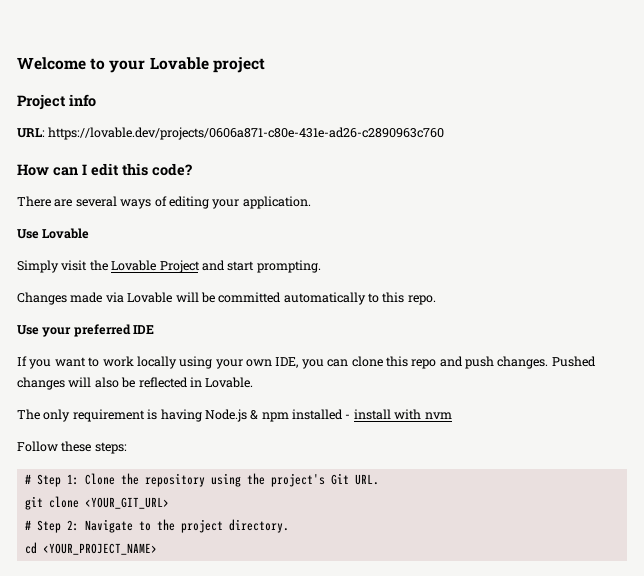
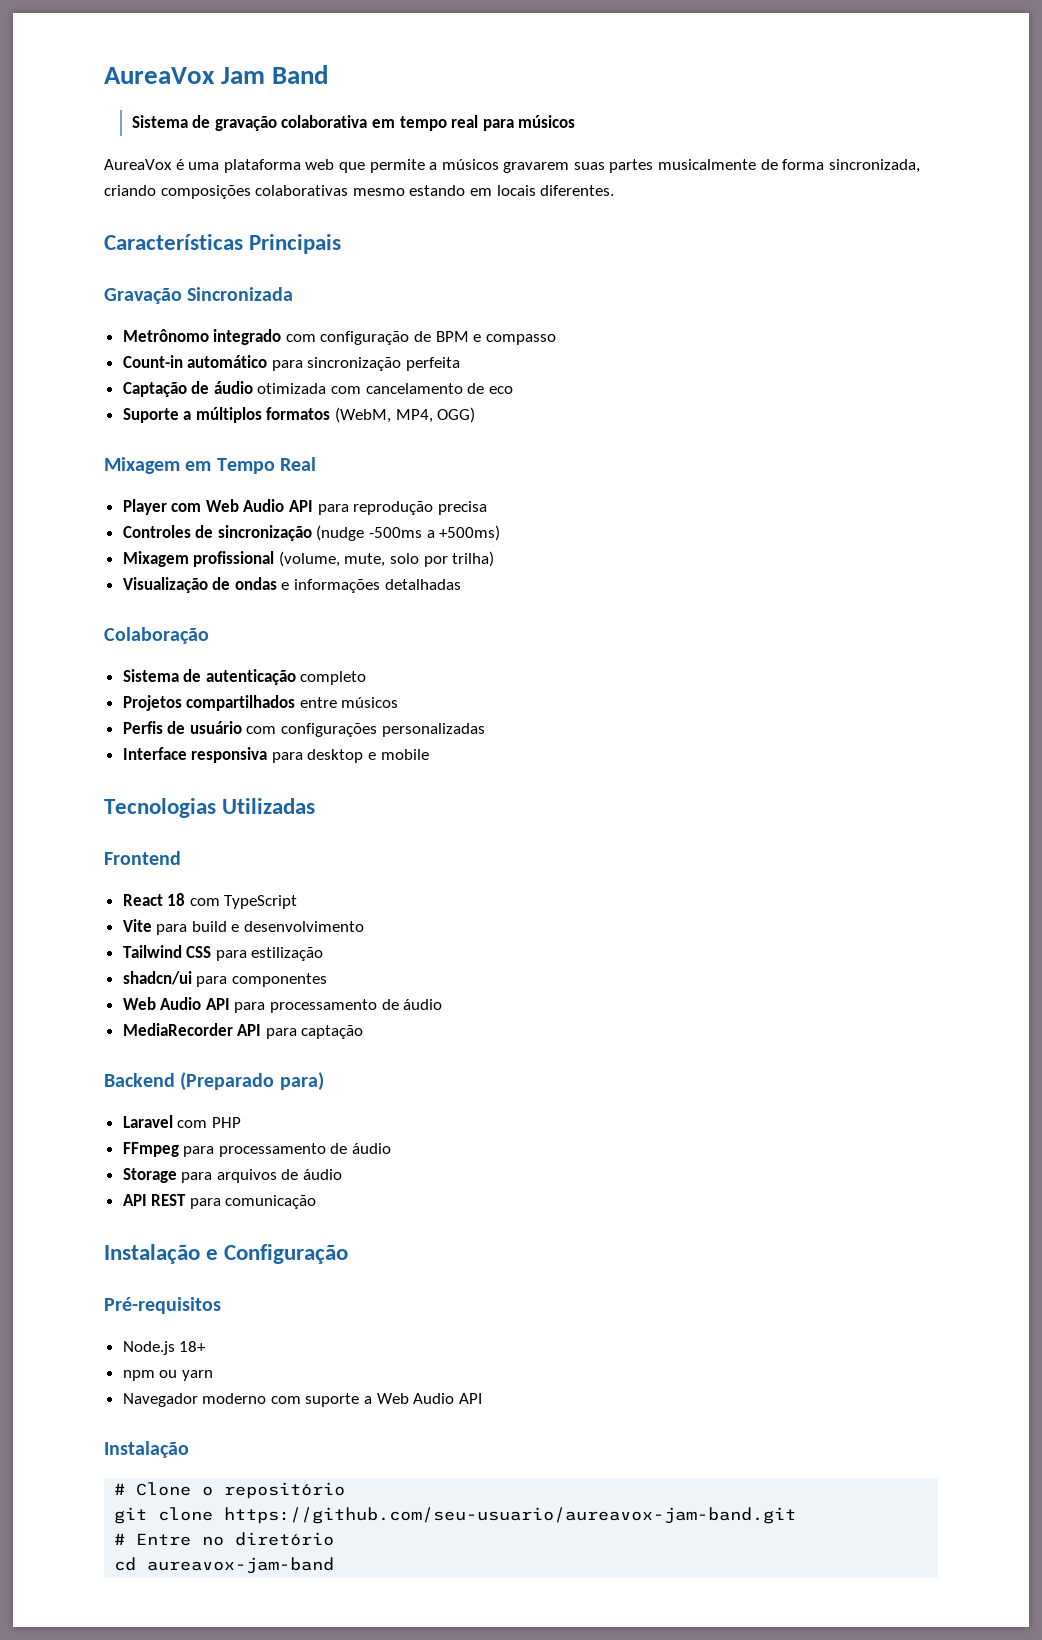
- Welcome to your Lovable project
- Project info
- URL: https://lovable.dev/projects/0606a871-c80e-431e-ad26-c2890963c760
- How can I edit this code?
- There are several ways of editing your application.
- Use Lovable
- Simply visit the Lovable Project and start prompting.
- Changes made via Lovable will be committed automatically to this repo.
- Use your preferred IDE
- If you want to work locally using your own IDE, you can clone this repo and push changes. Pushed changes will also be reflected in Lovable.
- The only requirement is having Node.js & npm installed - install with nvm
- Follow these steps:
- # Step 1: Clone the repository using the project's Git URL.
+ AureaVox Jam Band
+ Sistema de gravação colaborativa em tempo real para músicos
+ AureaVox é uma plataforma web que permite a músicos gravarem suas partes musicalmente de forma sincronizada, criando composições colaborativas mesmo estando em locais diferentes.
+ Características Principais
+ Gravação Sincronizada
+ Metrônomo integrado com configuração de BPM e compasso
+ Count-in automático para sincronização perfeita
+ Captação de áudio otimizada com cancelamento de eco
+ Suporte a múltiplos formatos (WebM, MP4, OGG)
+ Mixagem em Tempo Real
+ Player com Web Audio API para reprodução precisa
+ Controles de sincronização (nudge -500ms a +500ms)
+ Mixagem profissional (volume, mute, solo por trilha)
+ Visualização de ondas e informações detalhadas
+ Colaboração
+ Sistema de autenticação completo
+ Projetos compartilhados entre músicos
+ Perfis de usuário com configurações personalizadas
+ Interface responsiva para desktop e mobile
+ Tecnologias Utilizadas
+ Frontend
+ React 18 com TypeScript
+ Vite para build e desenvolvimento
+ Tailwind CSS para estilização
+ shadcn/ui para componentes
+ Web Audio API para processamento de áudio
+ MediaRecorder API para captação
+ Backend (Preparado para)
+ Laravel com PHP
+ FFmpeg para processamento de áudio
+ Storage para arquivos de áudio
+ API REST para comunicação
+ Instalação e Configuração
+ Pré-requisitos
+ Node.js 18+
+ npm ou yarn
+ Navegador moderno com suporte a Web Audio API
+ Instalação
+ # Clone o repositório
- git clone <YOUR_GIT_URL>
- # Step 2: Navigate to the project directory.
+ git clone https://github.com/seu-usuario/aureavox-jam-band.git
+ # Entre no diretório
- cd <YOUR_PROJECT_NAME>
+ cd aureavox-jam-band

